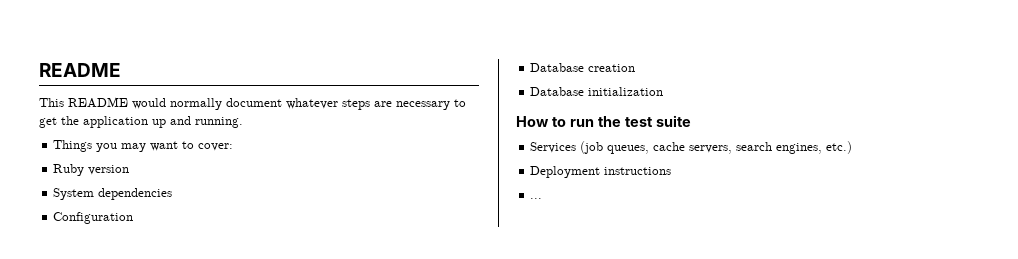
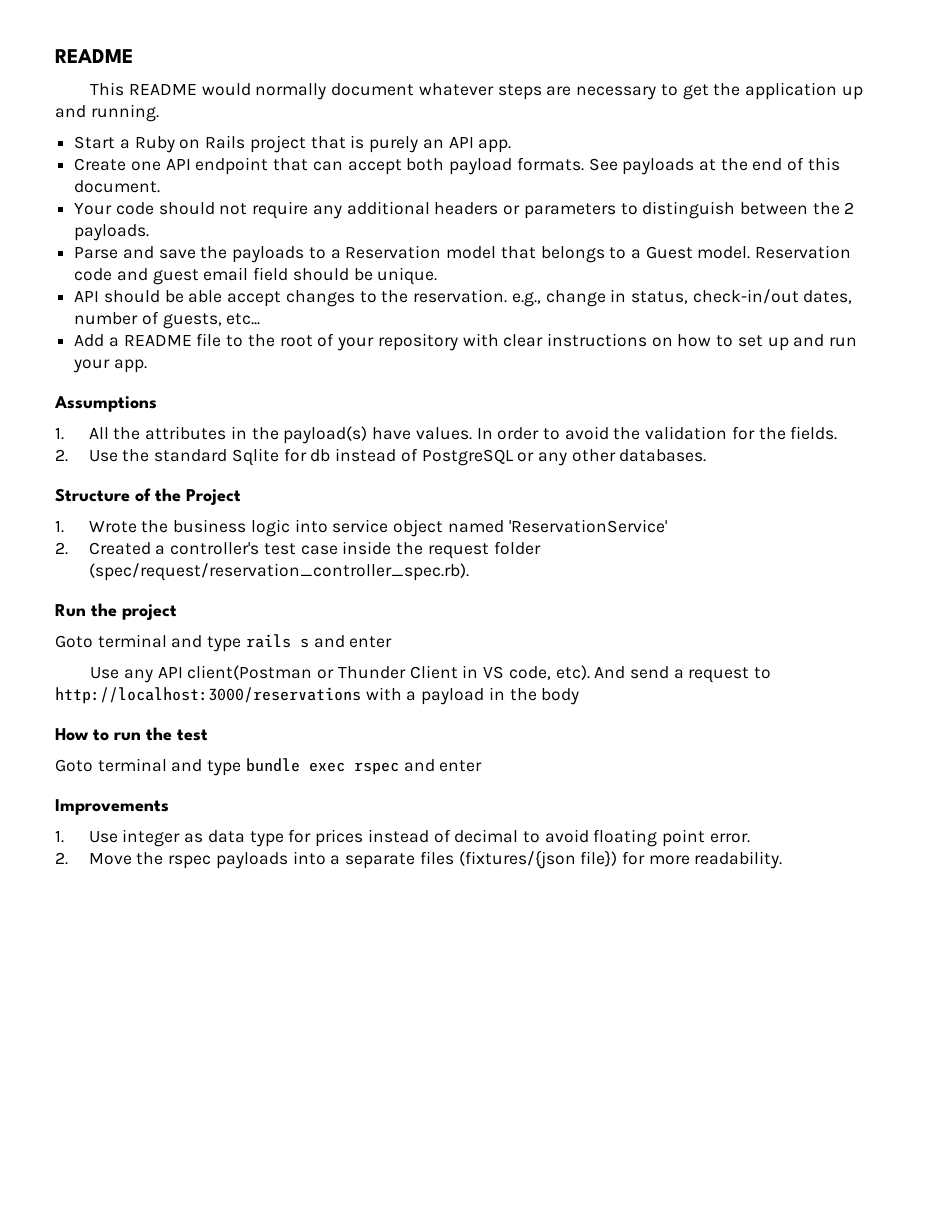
- Things you may want to cover:
- Ruby version
- System dependencies
- Configuration
- Database creation
- Database initialization
+ Start a Ruby on Rails project that is purely an API app.
+ Create one API endpoint that can accept both payload formats. See payloads at the end of this document.
+ Your code should not require any additional headers or parameters to distinguish between the 2 payloads.
+ Parse and save the payloads to a Reservation model that belongs to a Guest model. Reservation code and guest email field should be unique.
+ API should be able accept changes to the reservation. e.g., change in status, check-in/out dates, number of guests, etc...
+ Add a README file to the root of your repository with clear instructions on how to set up and run your app.
+ Assumptions
+ 1. All the attributes in the payload(s) have values. In order to avoid the validation for the fields.
+ 2. Use the standard Sqlite for db instead of PostgreSQL or any other databases.
+ Structure of the Project
+ 1. Wrote the business logic into service object named 'ReservationService'
+ 2. Created a controller's test case inside the request folder (spec/request/reservation_controller_spec.rb).
+ Run the project
+ Goto terminal and type rails s and enter
+ Use any API client(Postman or Thunder Client in VS code, etc). And send a request to http://localhost:3000/reservations with a payload in the body
- How to run the test suite
- Services (job queues, cache servers, search engines, etc.)
- Deployment instructions
- ...
+ How to run the test
+ Goto terminal and type bundle exec rspec and enter
+ Improvements
+ 1. Use integer as data type for prices instead of decimal to avoid floating point error.
+ 2. Move the rspec payloads into a separate files (fixtures/{json file}) for more readability.

